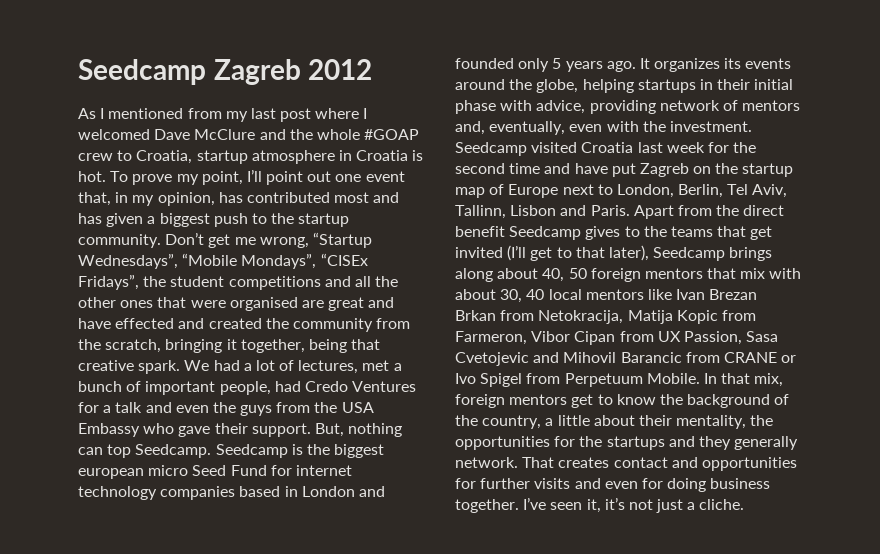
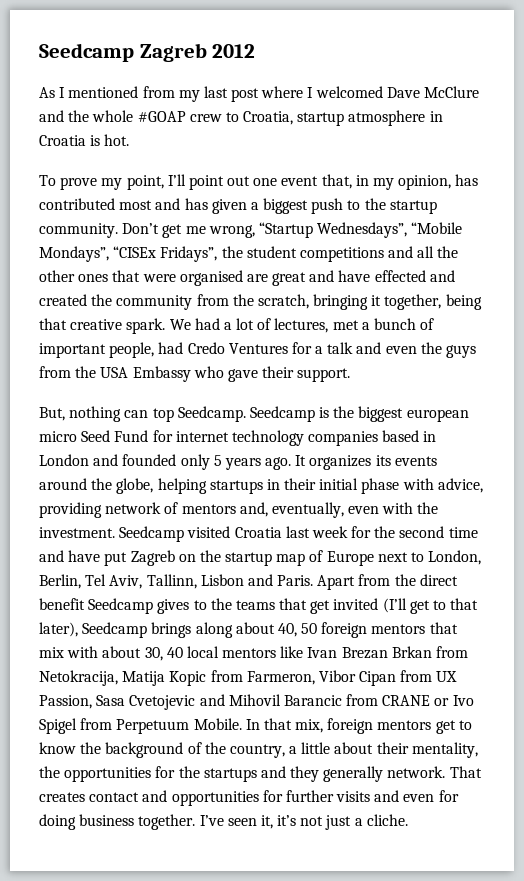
- As I mentioned from my last post where I welcomed Dave McClure and the whole #GOAP crew to Croatia, startup atmosphere in Croatia is hot. To prove my point, I’ll point out one event that, in my opinion, has contributed most and has given a biggest push to the startup community.
+ As I mentioned from my last post where I welcomed Dave McClure and the whole #GOAP crew to Croatia, startup atmosphere in Croatia is hot.
+ To prove my point, I’ll point out one event that, in my opinion, has contributed most and has given a biggest push to the startup community.
- We had a lot of lectures, met a bunch of important people, had Credo Ventures for a talk and even the guys from the USA Embassy who gave their support. But, nothing can top Seedcamp.
+ We had a lot of lectures, met a bunch of important people, had Credo Ventures for a talk and even the guys from the USA Embassy who gave their support.
+ But, nothing can top Seedcamp.

